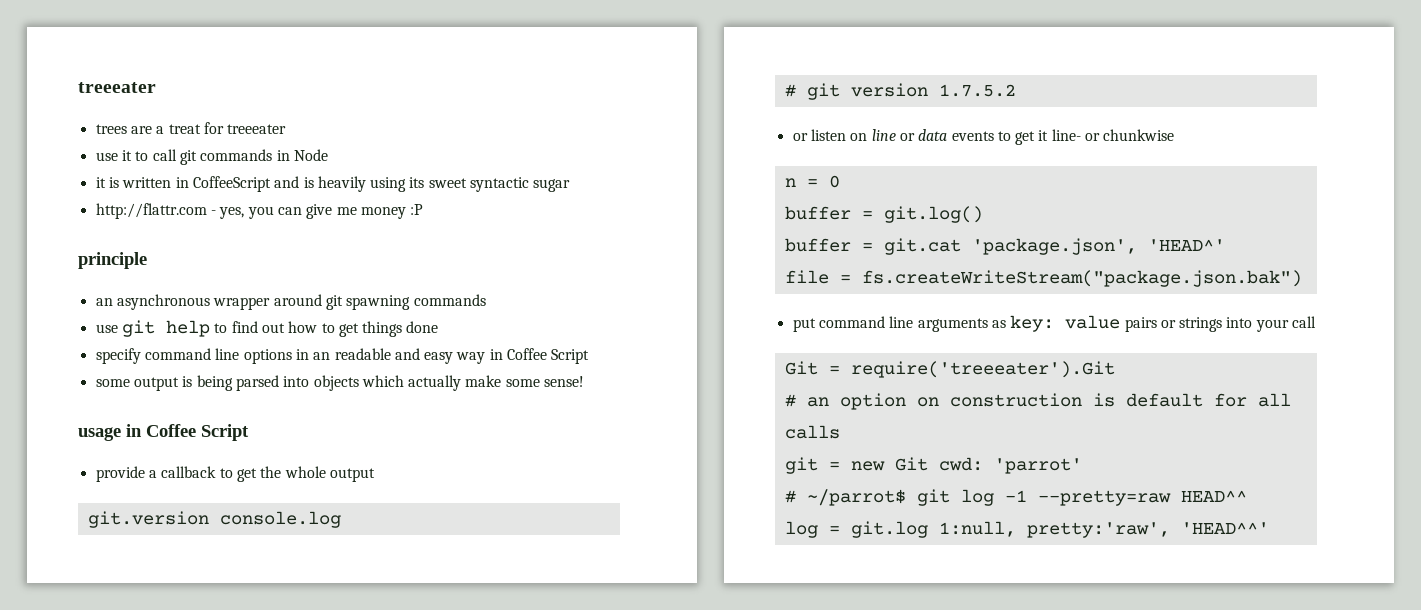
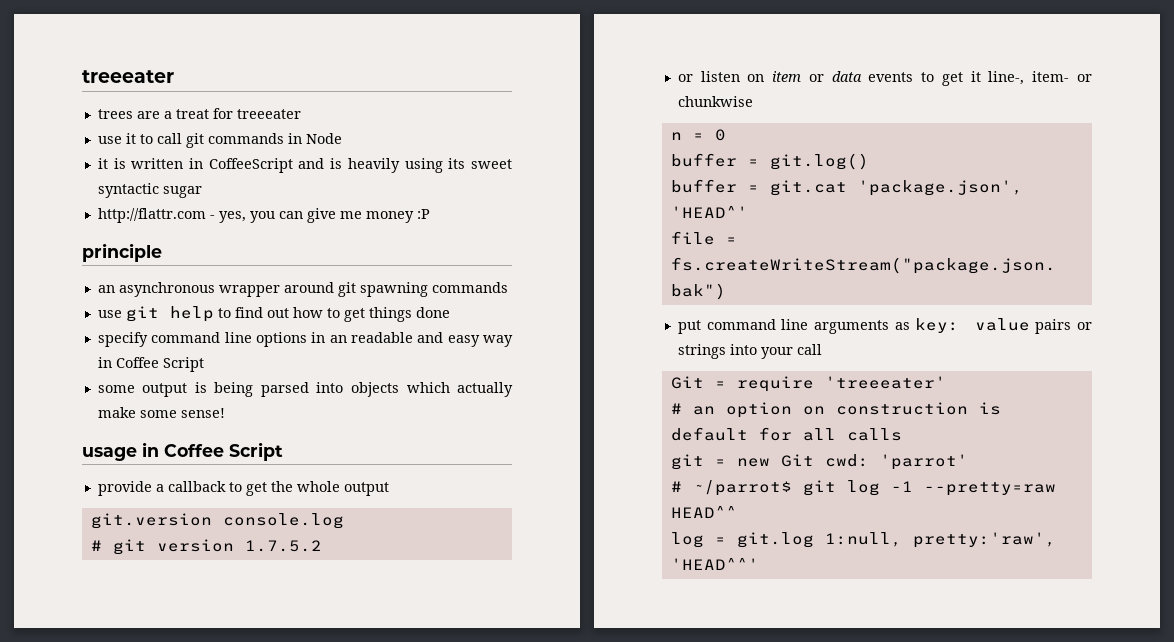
- or listen on line or data events to get it line- or chunkwise
+ or listen on item or data events to get it line-, item- or chunkwise
- Git = require('treeeater').Git
+ Git = require 'treeeater'

